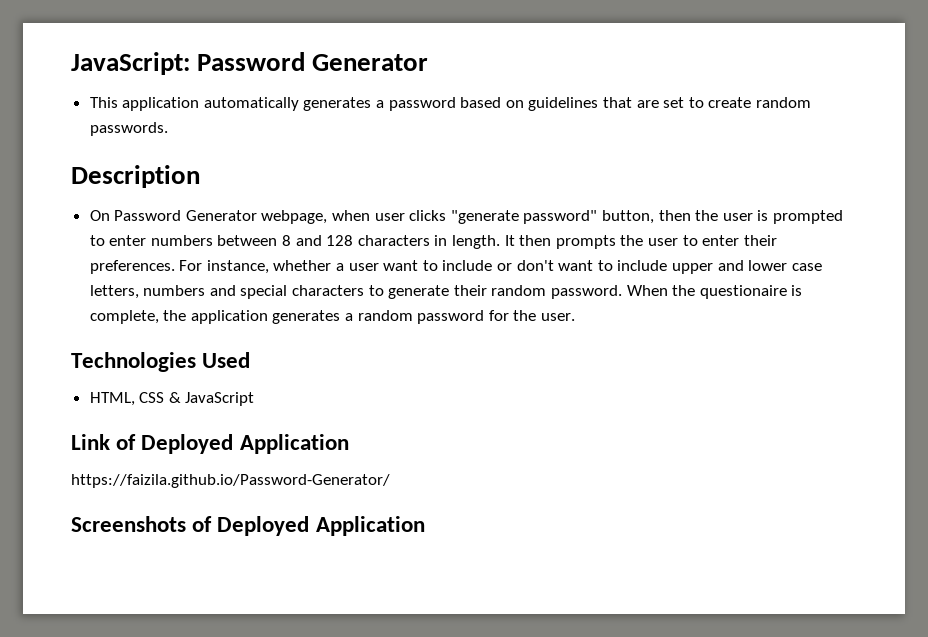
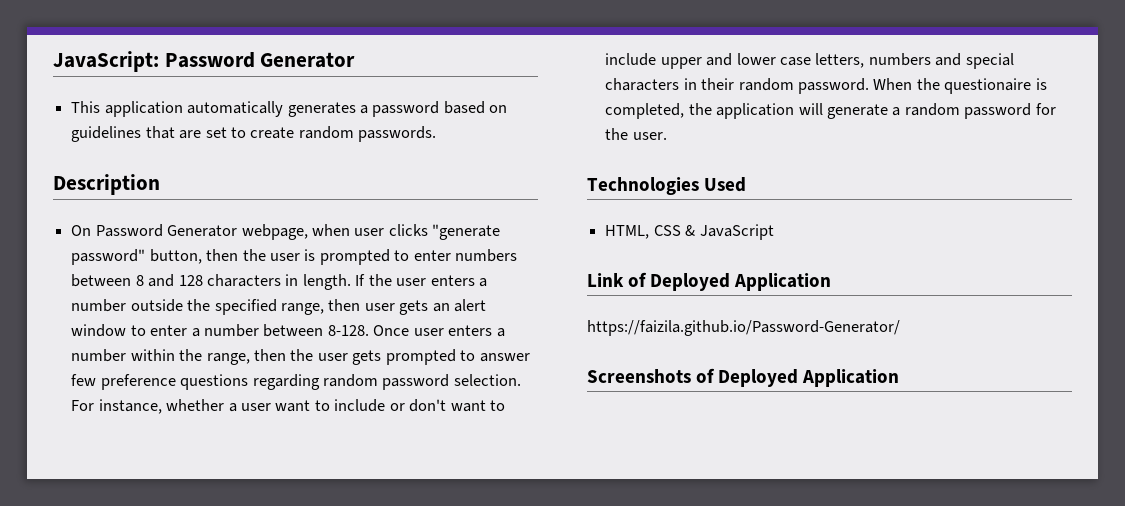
- It then prompts the user to enter their preferences.
+ If the user enters a number outside the specified range, then user gets an alert window to enter a number between 8-128. Once user enters a number within the range, then the user gets prompted to answer few preference questions regarding random password selection.
- For instance, whether a user want to include or don't want to include upper and lower case letters, numbers and special characters to generate their random password.
+ For instance, whether a user want to include or don't want to include upper and lower case letters, numbers and special characters in their random password.
- When the questionaire is complete, the application generates a random password for the user.
+ When the questionaire is completed, the application will generate a random password for the user.

